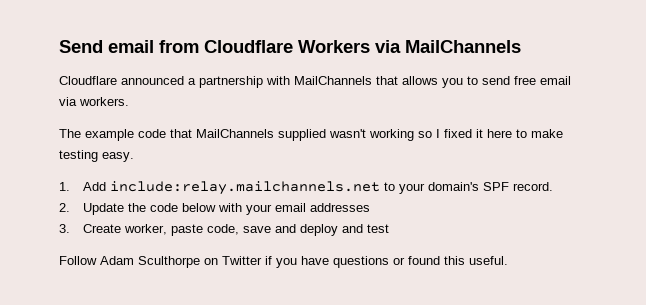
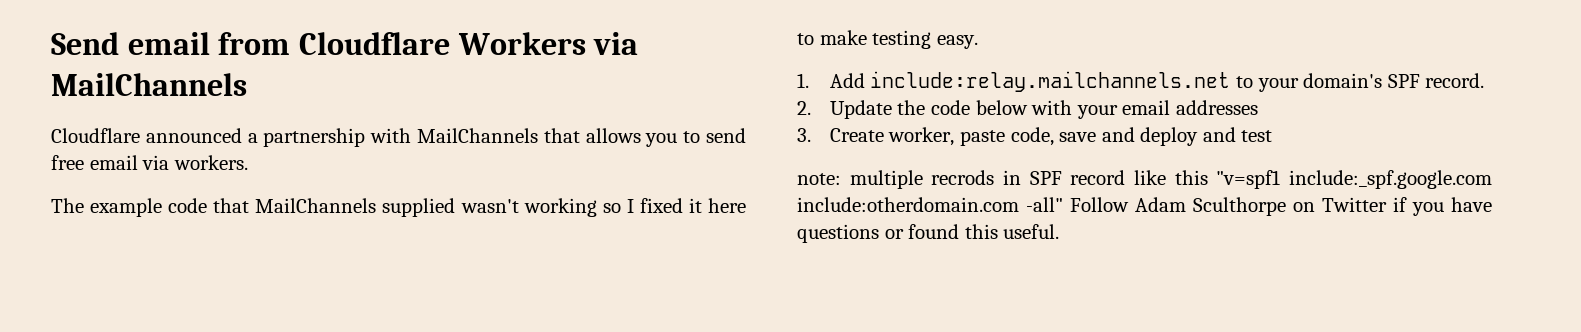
- Follow Adam Sculthorpe on Twitter if you have questions or found this useful.
+ note: multiple recrods in SPF record like this "v=spf1 include:_spf.google.com include:otherdomain.com -all" Follow Adam Sculthorpe on Twitter if you have questions or found this useful.

